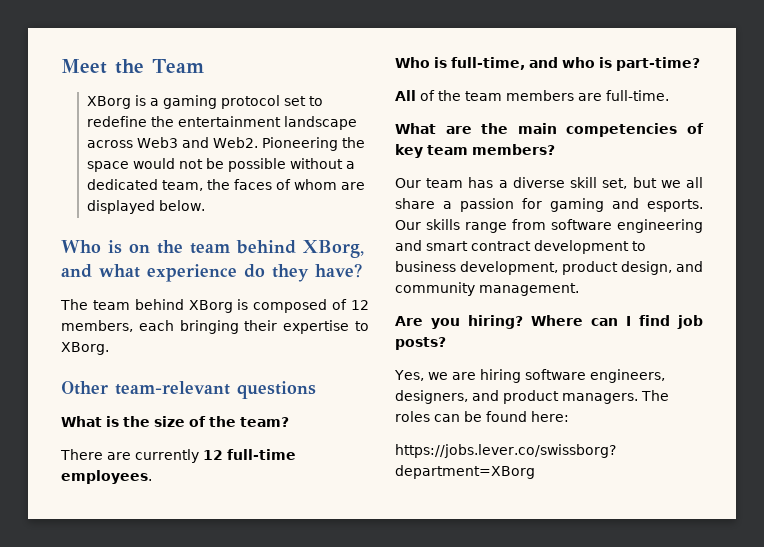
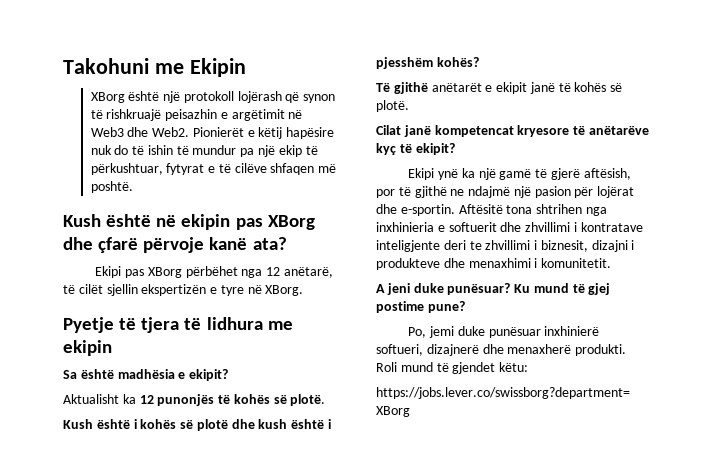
- Meet the Team
- XBorg is a gaming protocol set to redefine the entertainment landscape across Web3 and Web2. Pioneering the space would not be possible without a dedicated team, the faces of whom are displayed below.
- Who is on the team behind XBorg, and what experience do they have?
- The team behind XBorg is composed of 12 members, each bringing their expertise to XBorg.
- Other team-relevant questions
- What is the size of the team?
- There are currently 12 full-time employees.
- Who is full-time, and who is part-time?
- All of the team members are full-time.
- What are the main competencies of key team members?
- Our team has a diverse skill set, but we all share a passion for gaming and esports. Our skills range from software engineering and smart contract development to business development, product design, and community management.
- Are you hiring? Where can I find job posts?
- Yes, we are hiring software engineers, designers, and product managers. The roles can be found here:
+ Takohuni me Ekipin
+ XBorg është një protokoll lojërash që synon të rishkruajë peisazhin e argëtimit në Web3 dhe Web2. Pionierët e këtij hapësire nuk do të ishin të mundur pa një ekip të përkushtuar, fytyrat e të cilëve shfaqen më poshtë.
+ Kush është në ekipin pas XBorg dhe çfarë përvoje kanë ata?
+ Ekipi pas XBorg përbëhet nga 12 anëtarë, të cilët sjellin ekspertizën e tyre në XBorg.
+ Pyetje të tjera të lidhura me ekipin
+ Sa është madhësia e ekipit?
+ Aktualisht ka 12 punonjës të kohës së plotë.
+ Kush është i kohës së plotë dhe kush është i pjesshëm kohës?
+ Të gjithë anëtarët e ekipit janë të kohës së plotë.
+ Cilat janë kompetencat kryesore të anëtarëve kyç të ekipit?
+ Ekipi ynë ka një gamë të gjerë aftësish, por të gjithë ne ndajmë një pasion për lojërat dhe e-sportin. Aftësitë tona shtrihen nga inxhinieria e softuerit dhe zhvillimi i kontratave inteligjente deri te zhvillimi i biznesit, dizajni i produkteve dhe menaxhimi i komunitetit.
+ A jeni duke punësuar? Ku mund të gjej postime pune?
+ Po, jemi duke punësuar inxhinierë softueri, dizajnerë dhe menaxherë produkti. Roli mund të gjendet këtu:

